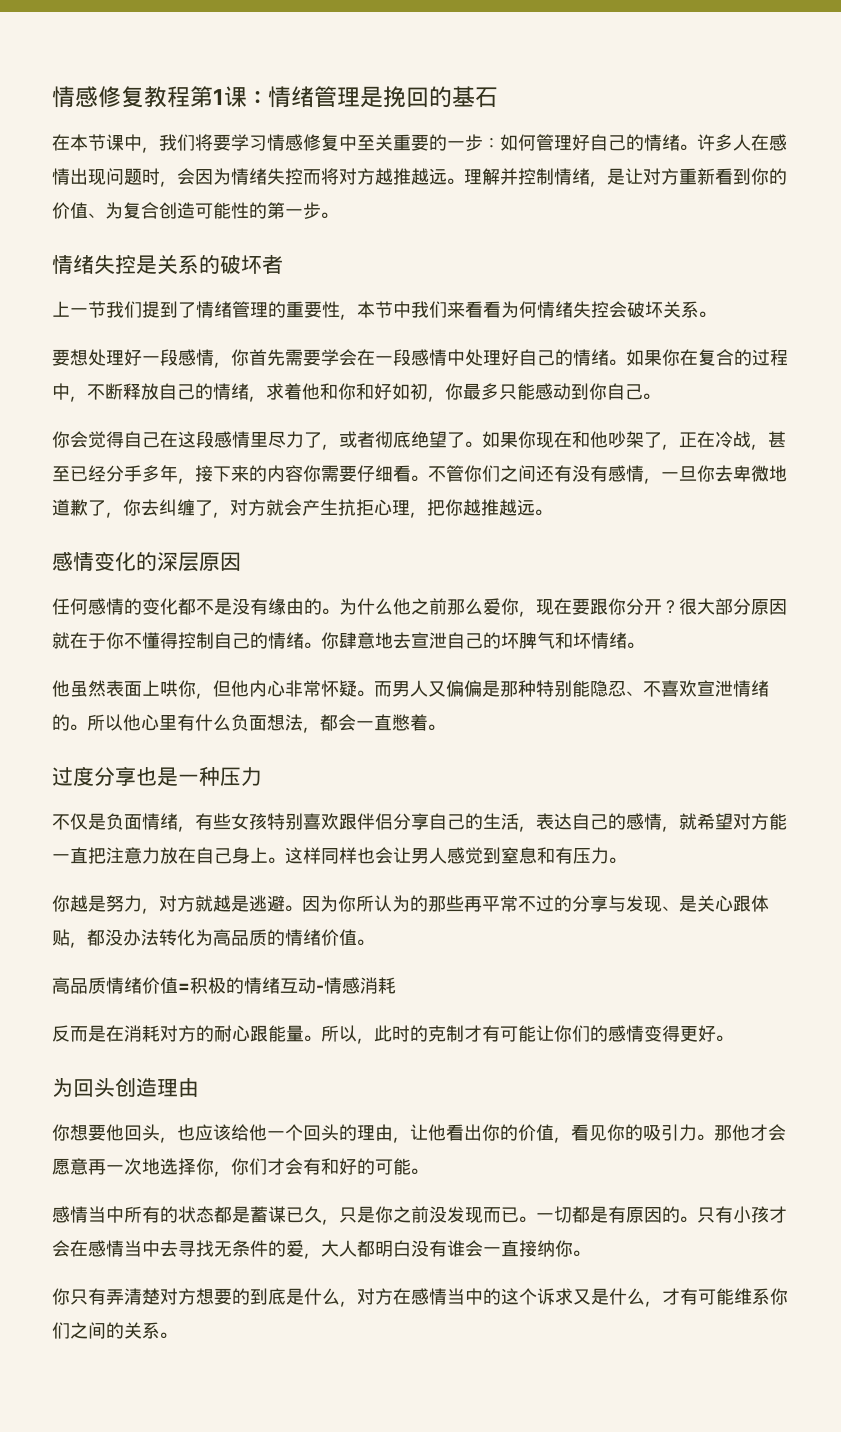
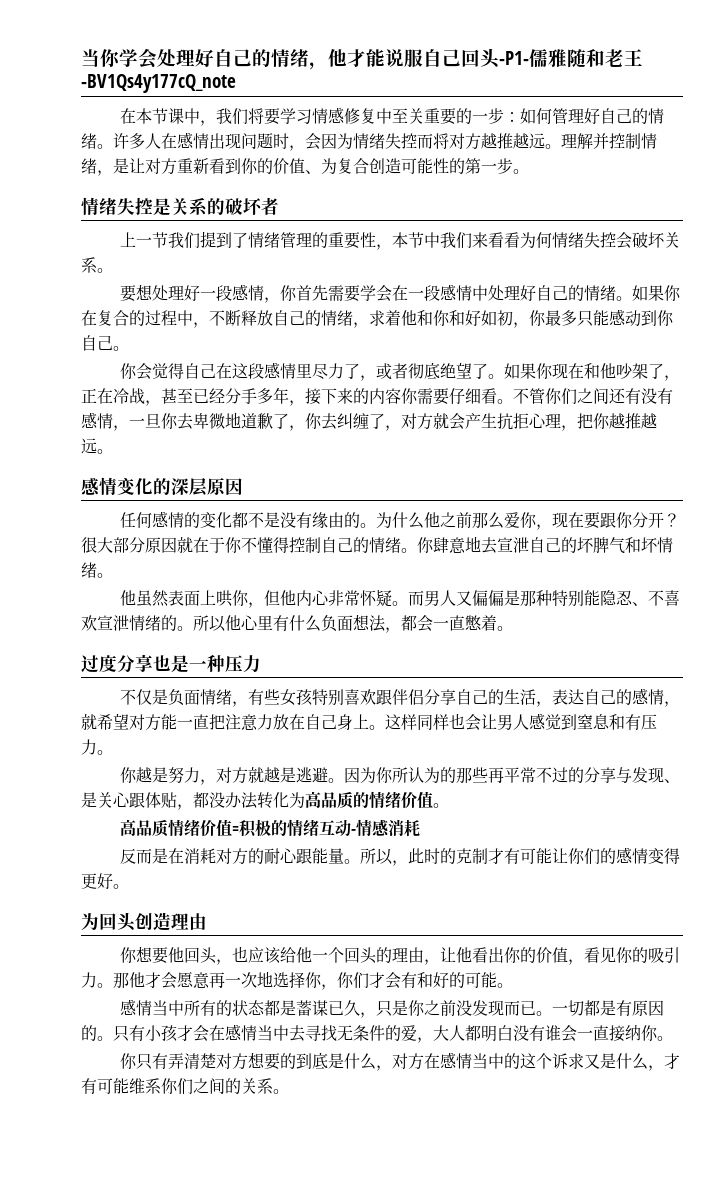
- 情感修复教程第1课：情绪管理是挽回的基石
+ 当你学会处理好自己的情绪，他才能说服自己回头-P1-儒雅随和老王-BV1Qs4y177cQ_note

